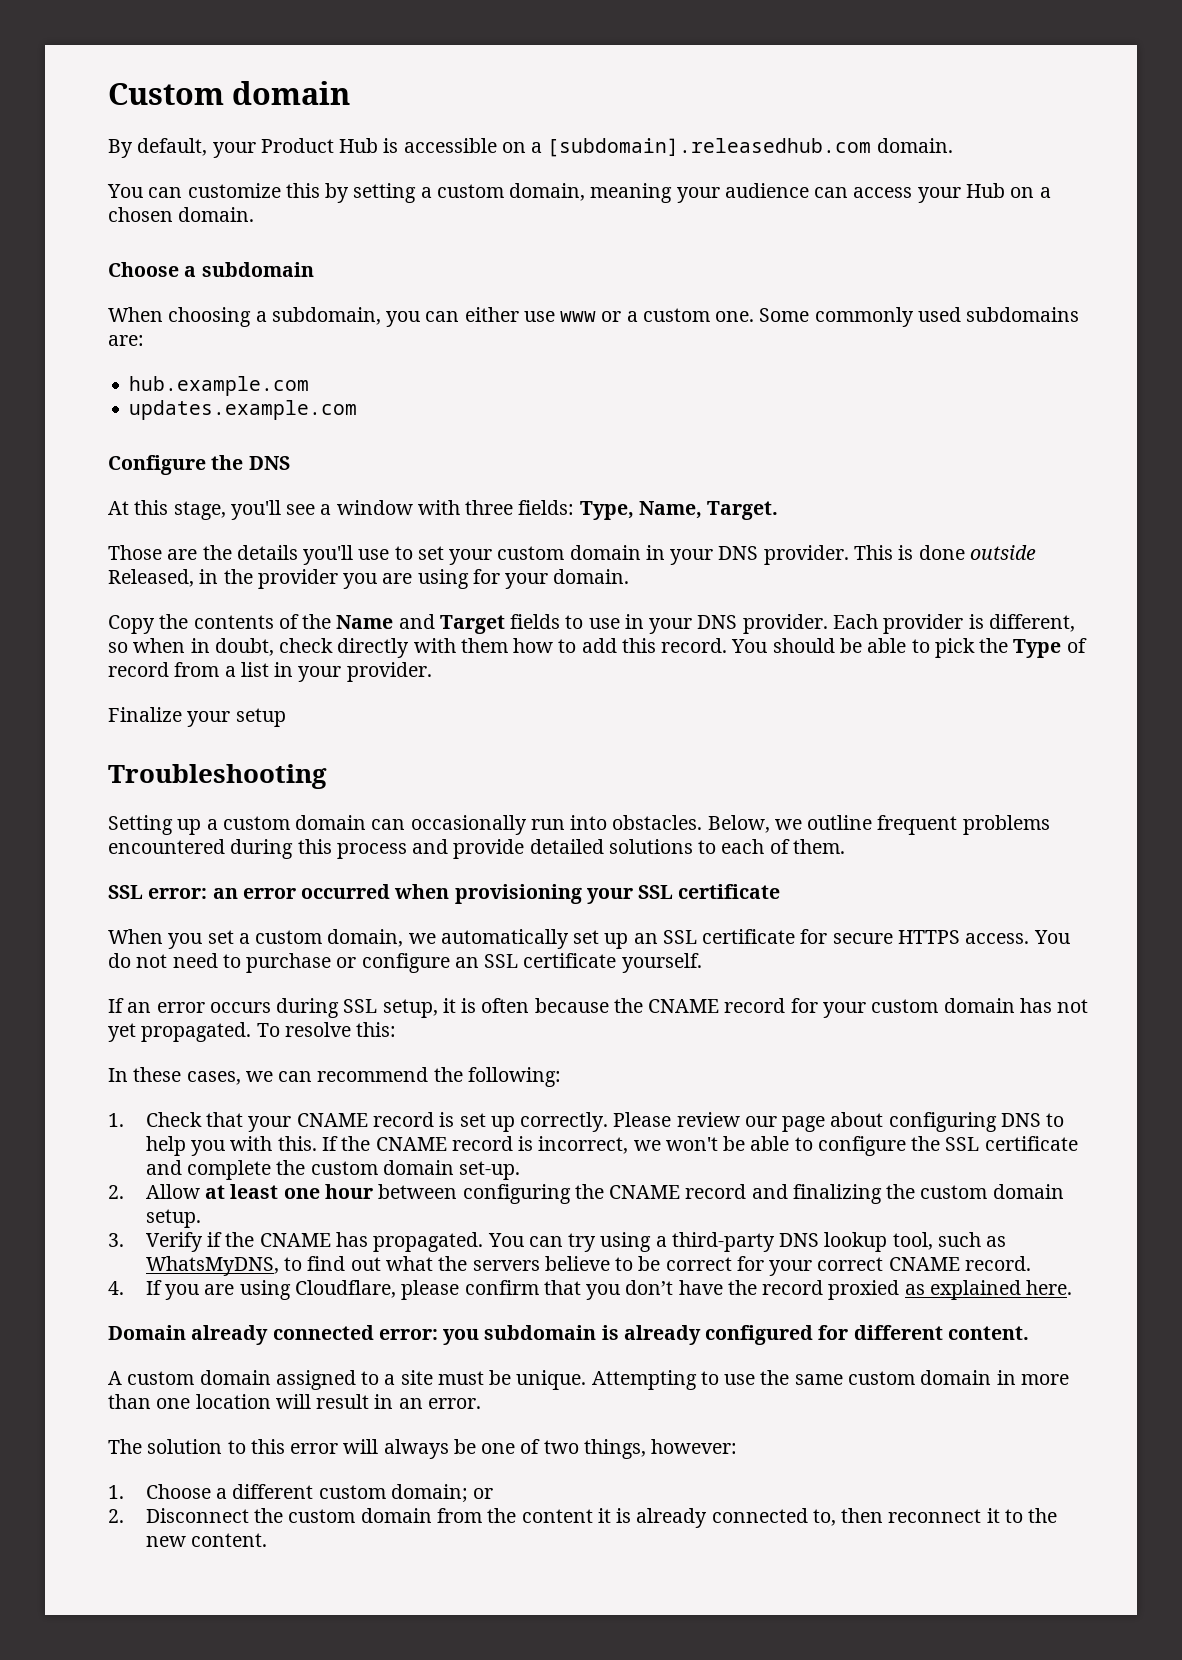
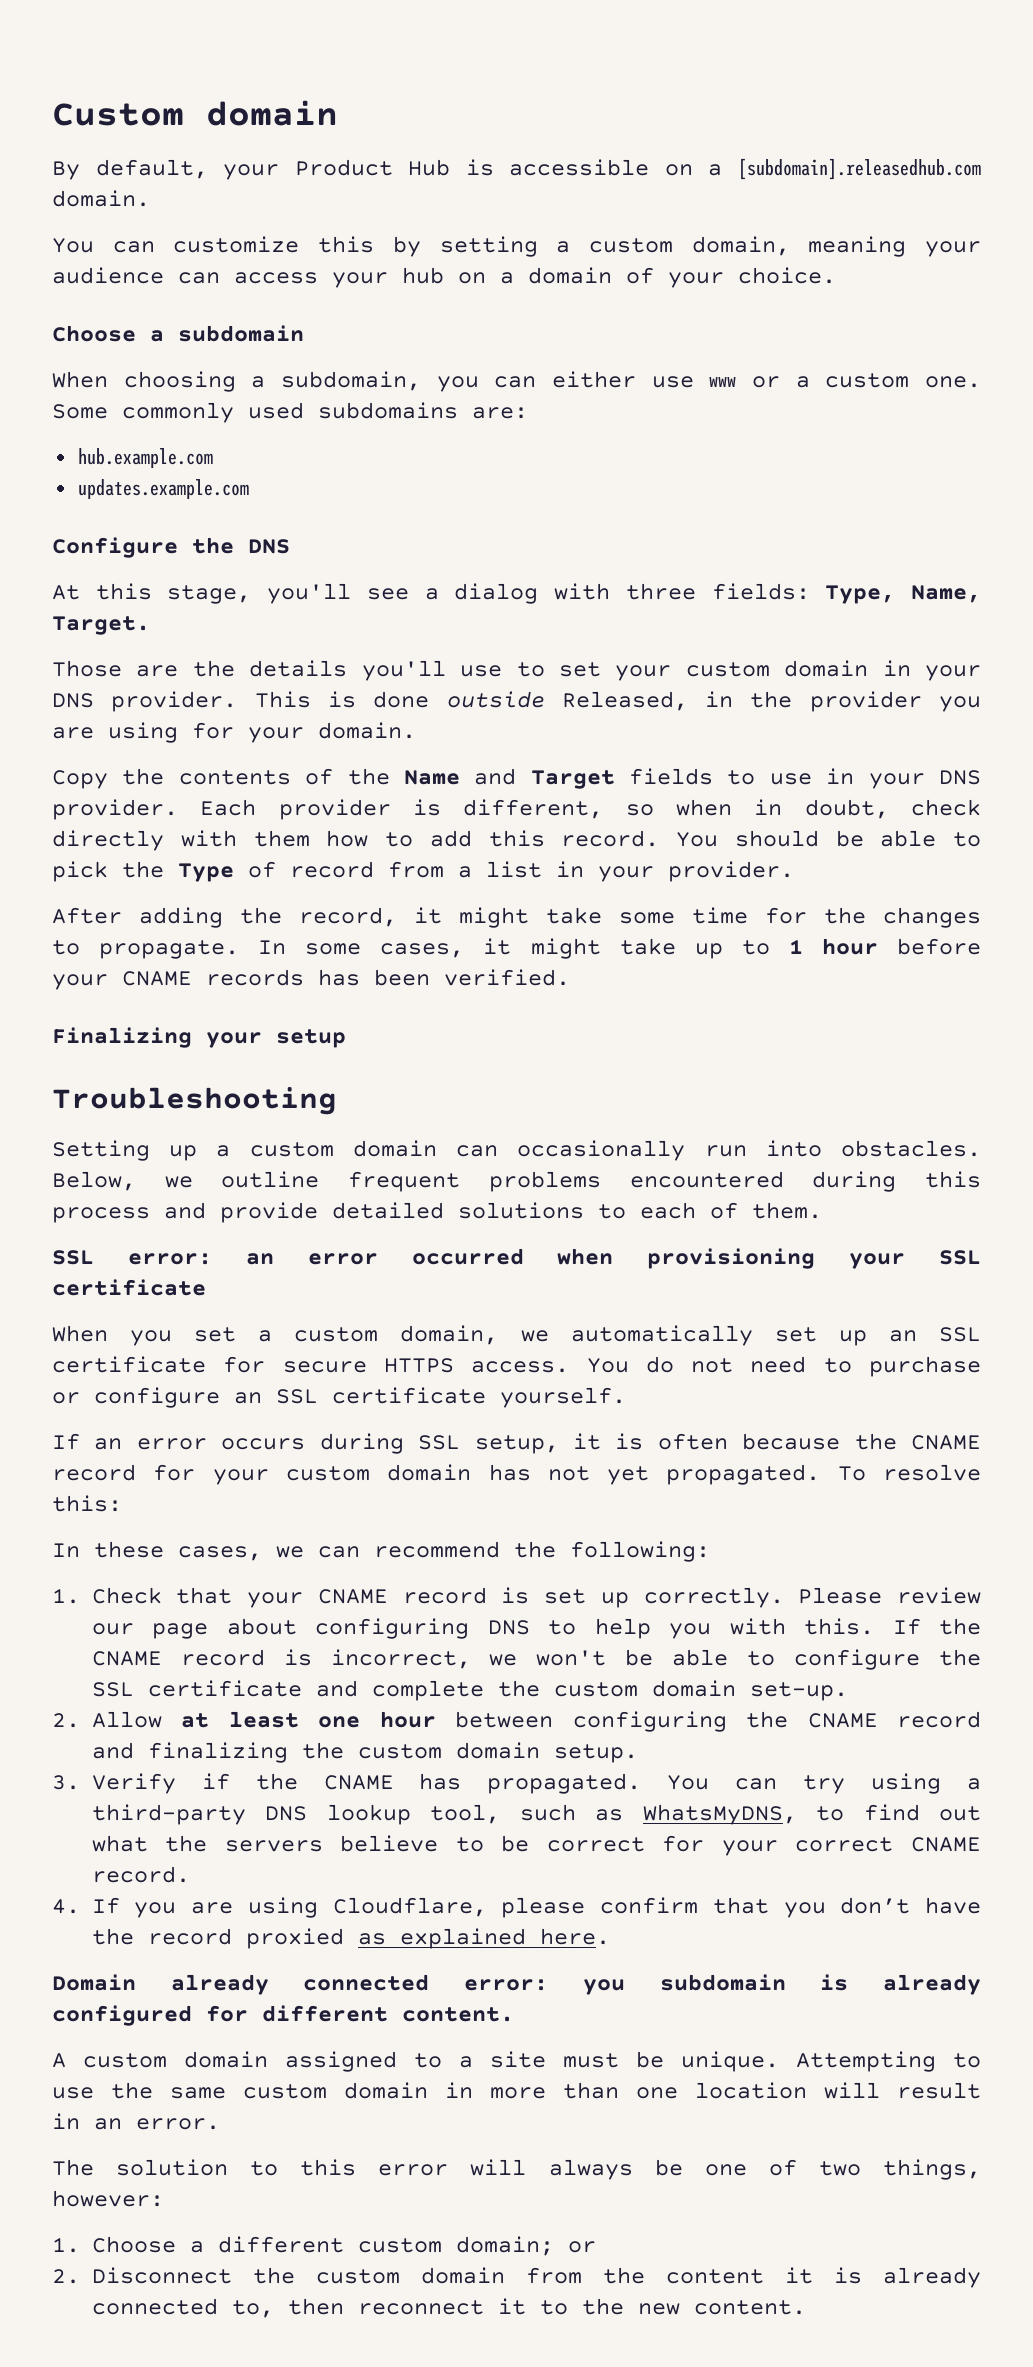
- You can customize this by setting a custom domain, meaning your audience can access your Hub on a chosen domain.
+ You can customize this by setting a custom domain, meaning your audience can access your hub on a domain of your choice.
- At this stage, you'll see a window with three fields: Type, Name, Target.
+ At this stage, you'll see a dialog with three fields: Type, Name, Target.
- Finalize your setup
+ After adding the record, it might take some time for the changes to propagate. In some cases, it might take up to 1 hour before your CNAME records has been verified.
+ Finalizing your setup

